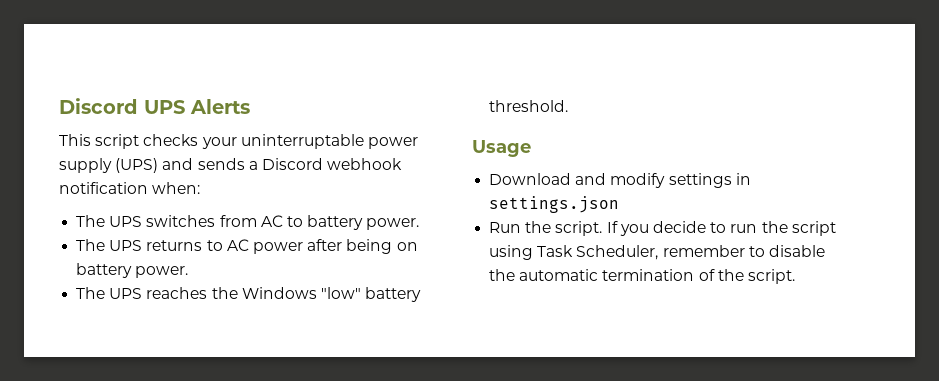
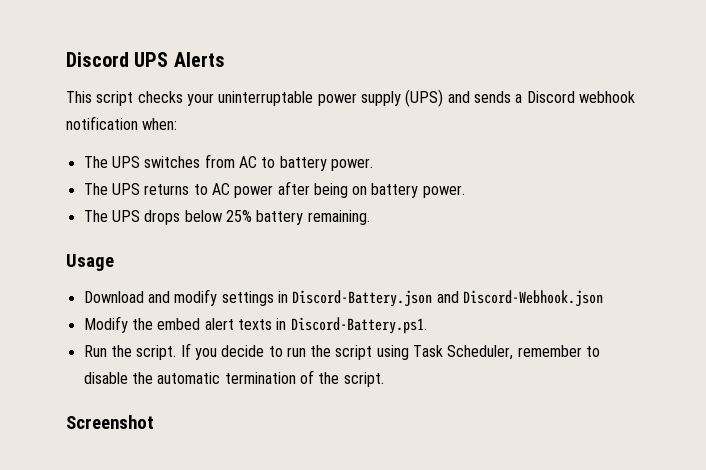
- The UPS reaches the Windows "low" battery threshold.
+ The UPS drops below 25% battery remaining.
- Download and modify settings in settings.json
+ Download and modify settings in Discord-Battery.json and Discord-Webhook.json
+ Modify the embed alert texts in Discord-Battery.ps1.
+ Screenshot

